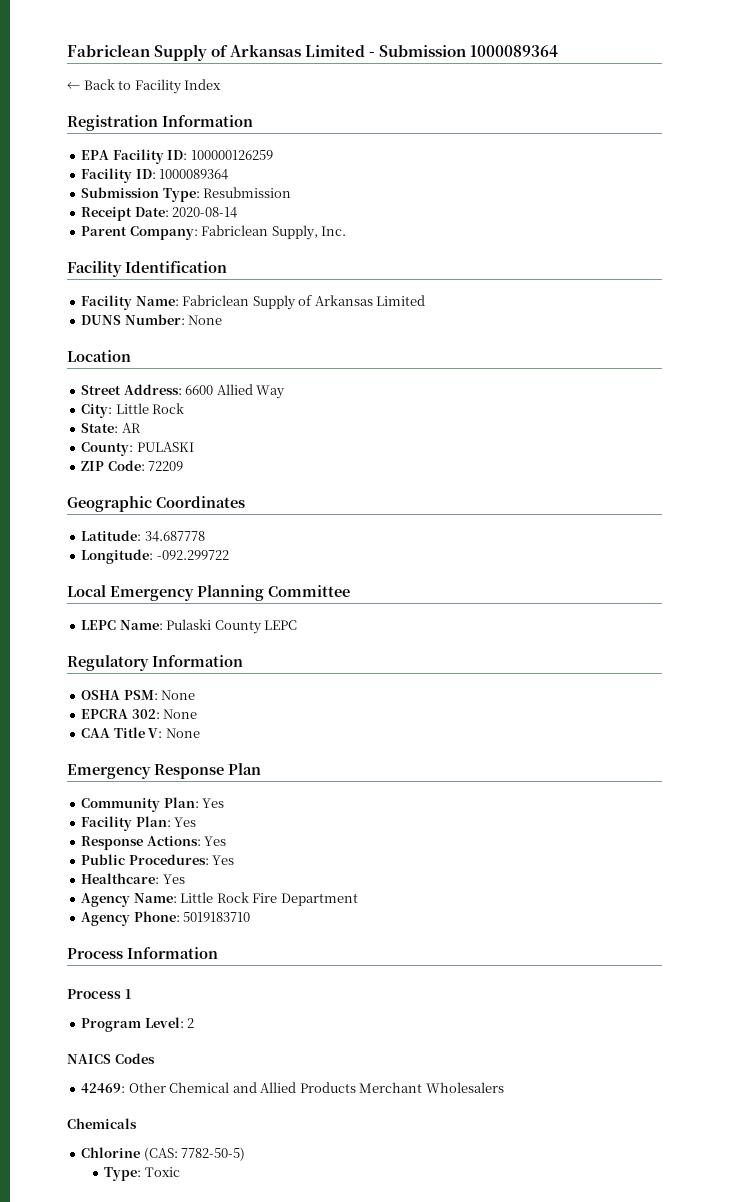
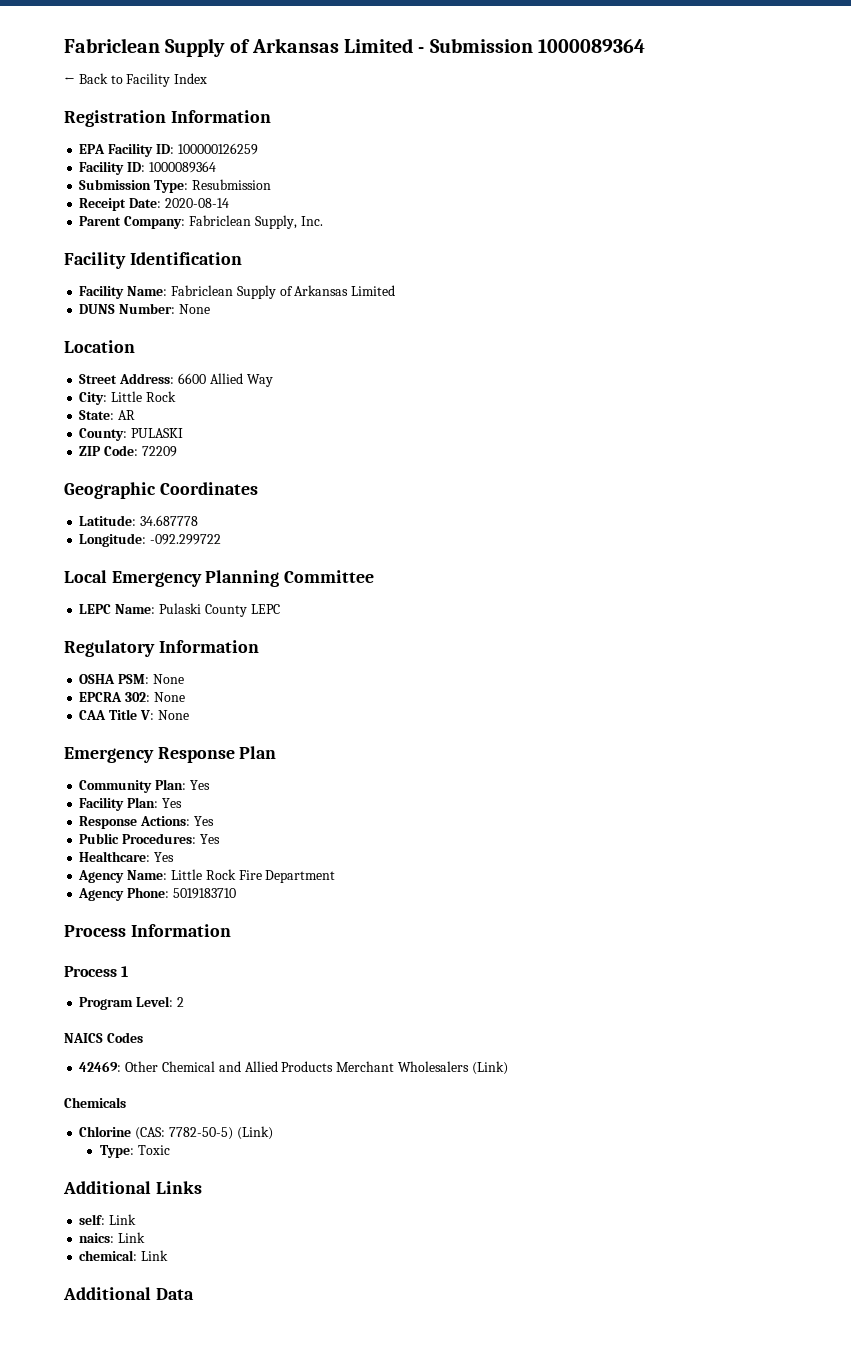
- 42469: Other Chemical and Allied Products Merchant Wholesalers
+ 42469: Other Chemical and Allied Products Merchant Wholesalers (Link)
- Chlorine (CAS: 7782-50-5)
+ Chlorine (CAS: 7782-50-5) (Link)
+ Additional Links
+ self: Link
+ naics: Link
+ chemical: Link
+ Additional Data

